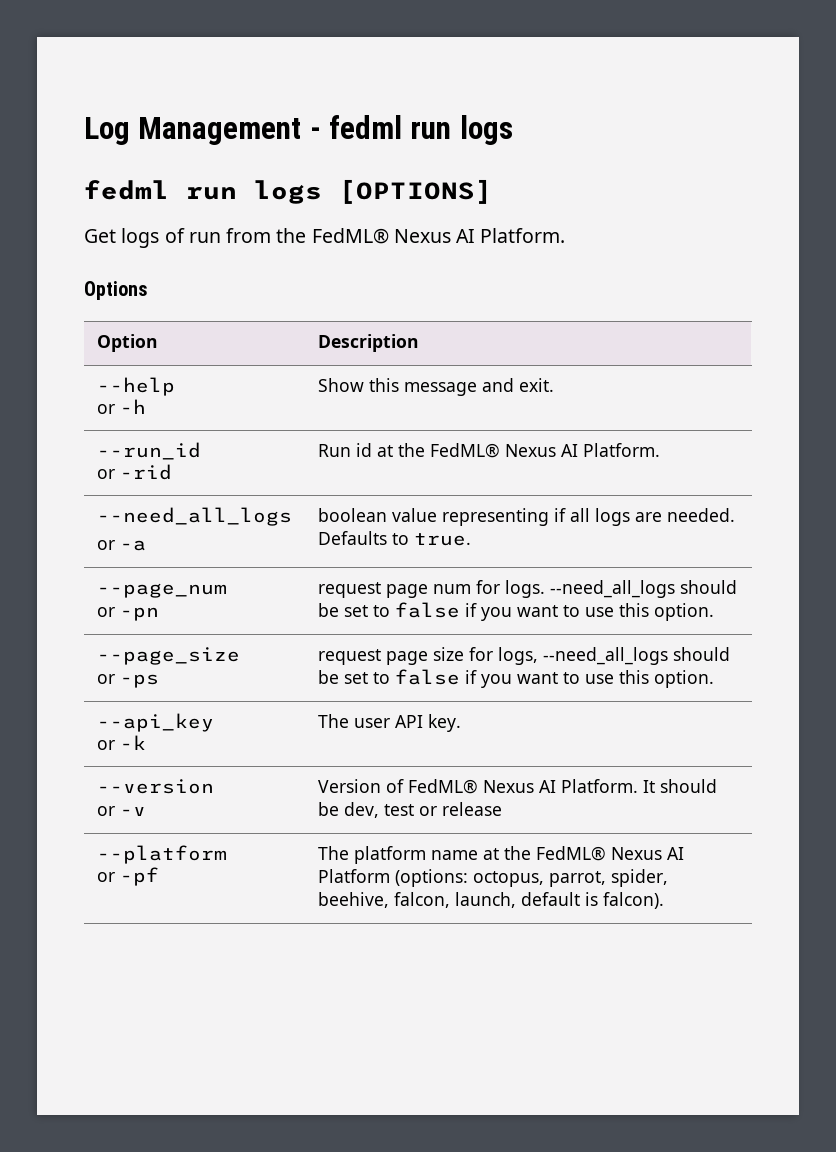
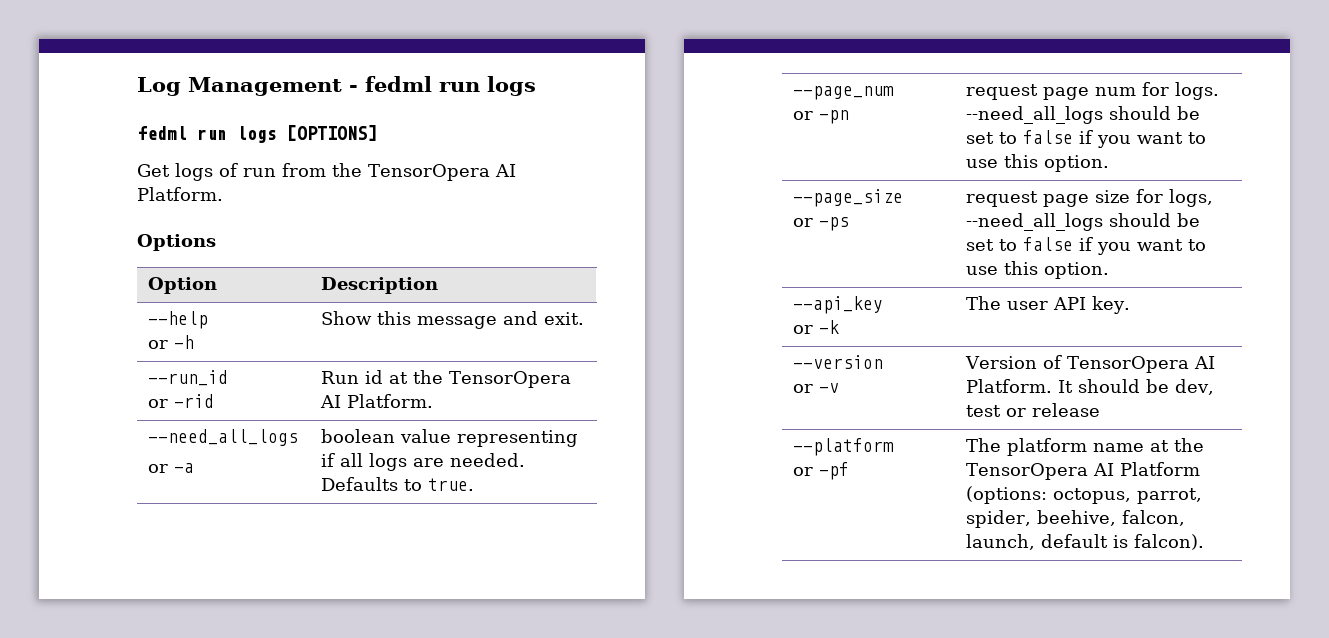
- Get logs of run from the FedML® Nexus AI Platform.
+ Get logs of run from the TensorOpera AI Platform.
  --run_id
- or -rid | Run id at the FedML® Nexus AI Platform.
+ or -rid | Run id at the TensorOpera AI Platform.
  --version
- or -v | Version of FedML® Nexus AI Platform. It should be dev, test or release
+ or -v | Version of TensorOpera AI Platform. It should be dev, test or release
  --platform
- or -pf | The platform name at the FedML® Nexus AI Platform (options: octopus, parrot, spider, beehive, falcon, launch, default is falcon).
+ or -pf | The platform name at the TensorOpera AI Platform (options: octopus, parrot, spider, beehive, falcon, launch, default is falcon).

